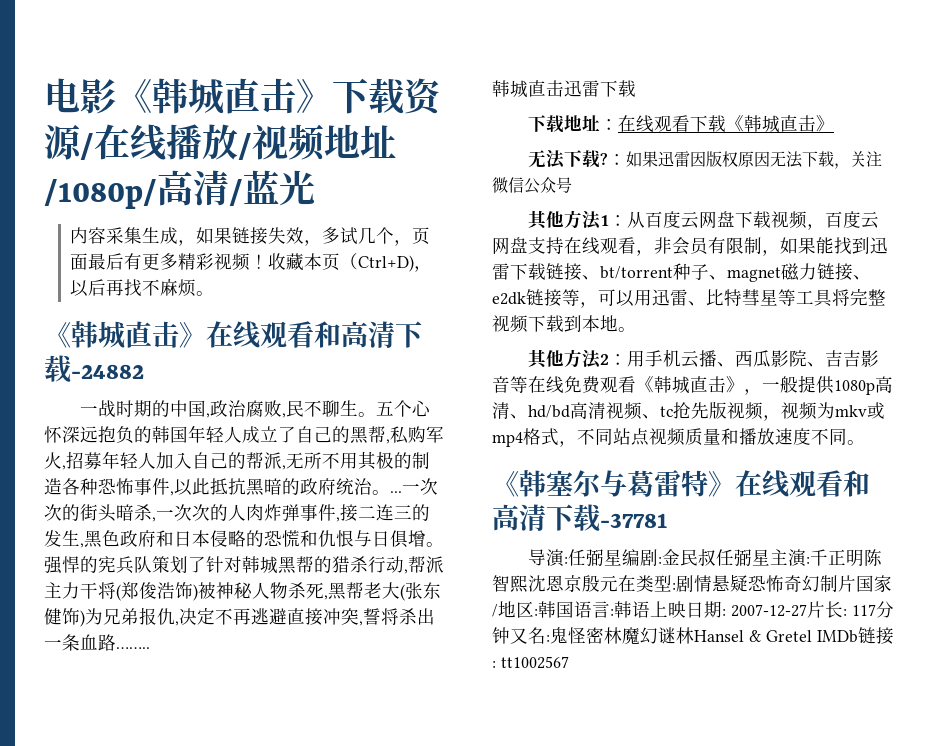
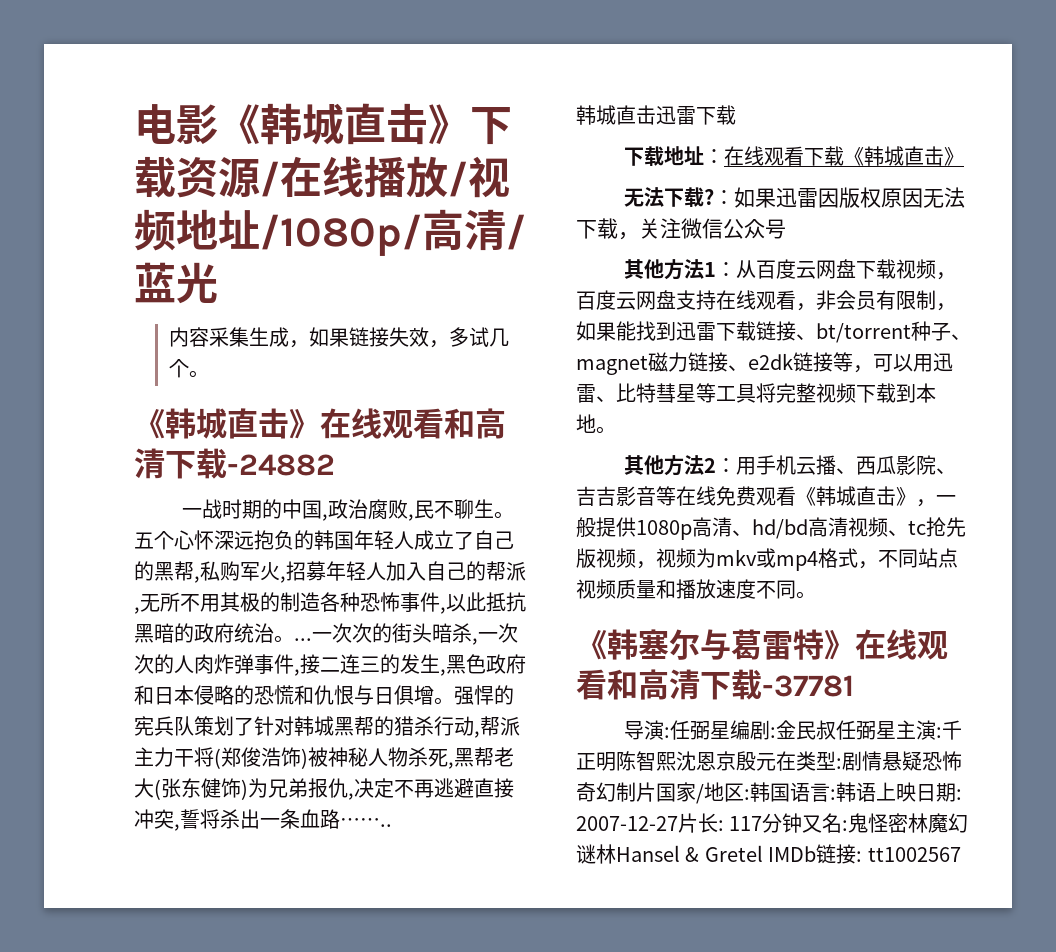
- 内容采集生成，如果链接失效，多试几个，页面最后有更多精彩视频！收藏本页（Ctrl+D)，以后再找不麻烦。
+ 内容采集生成，如果链接失效，多试几个。

